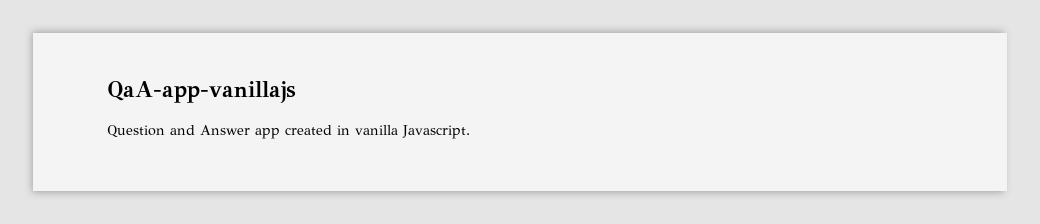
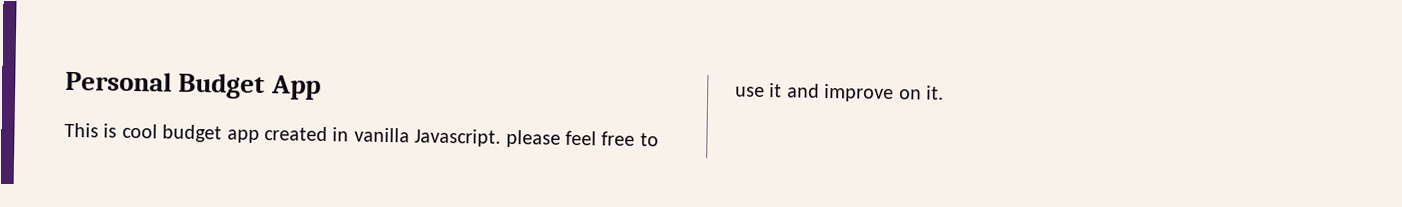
- QaA-app-vanillajs
- Question and Answer app created in vanilla Javascript.
+ Personal Budget App
+ This is cool budget app created in vanilla Javascript. please feel free to use it and improve on it.

